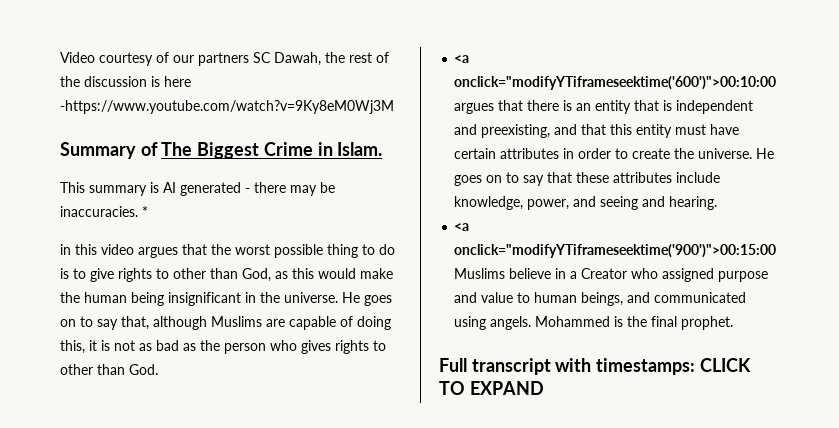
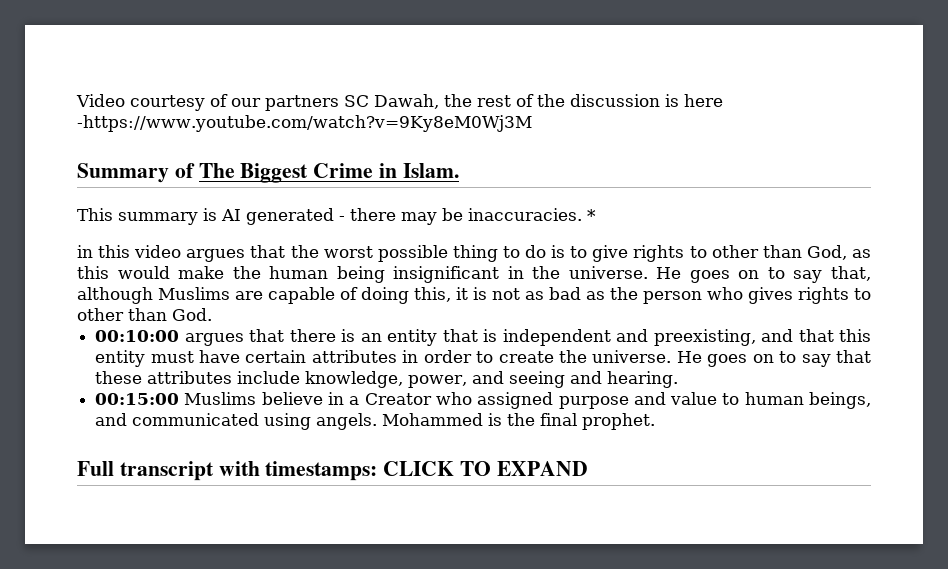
- <a onclick="modifyYTiframeseektime('600')">00:10:00 argues that there is an entity that is independent and preexisting, and that this entity must have certain attributes in order to create the universe.
+ 00:10:00 argues that there is an entity that is independent and preexisting, and that this entity must have certain attributes in order to create the universe.
- <a onclick="modifyYTiframeseektime('900')">00:15:00 Muslims believe in a Creator who assigned purpose and value to human beings, and communicated using angels.
+ 00:15:00 Muslims believe in a Creator who assigned purpose and value to human beings, and communicated using angels.

